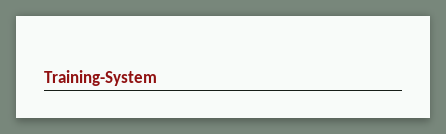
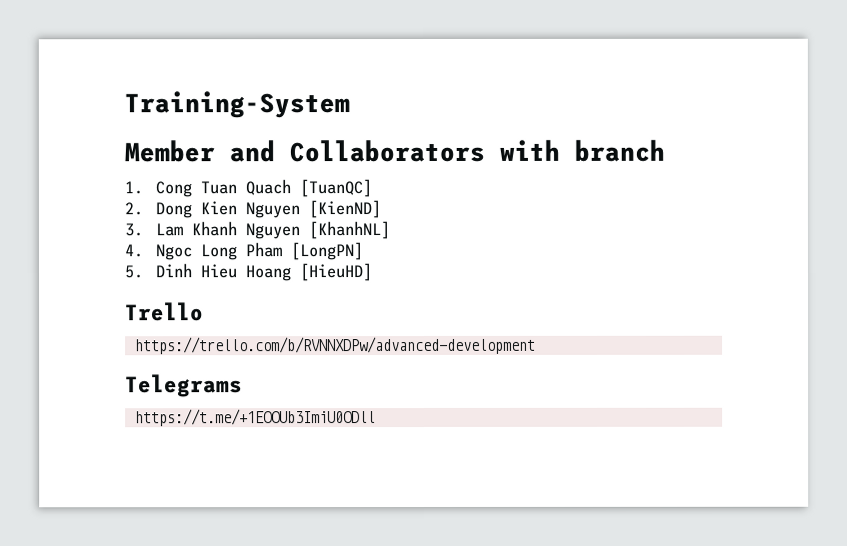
+ Member and Collaborators with branch
+ 1. Cong Tuan Quach [TuanQC]
+ 2. Dong Kien Nguyen [KienND]
+ 3. Lam Khanh Nguyen [KhanhNL]
+ 4. Ngoc Long Pham [LongPN]
+ 5. Dinh Hieu Hoang [HieuHD]
+ Trello
+ https://trello.com/b/RVNNXDPw/advanced-development
+ Telegrams
+ https://t.me/+1EOOUb3ImiU0ODll

